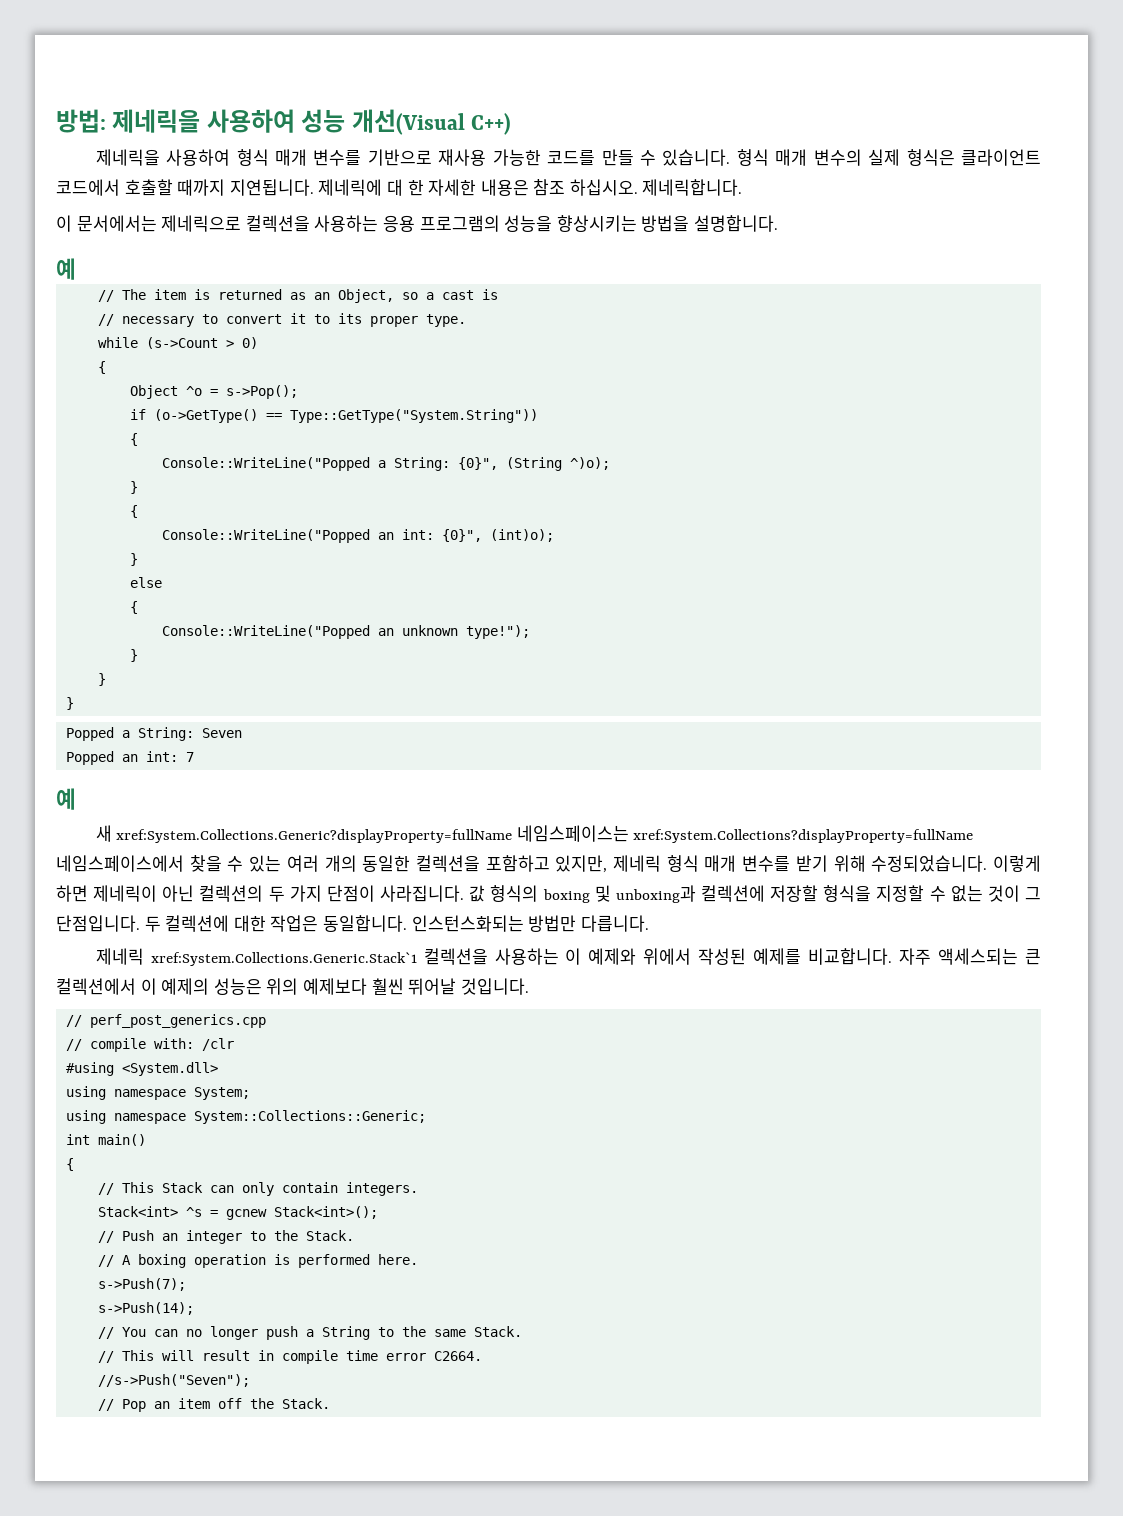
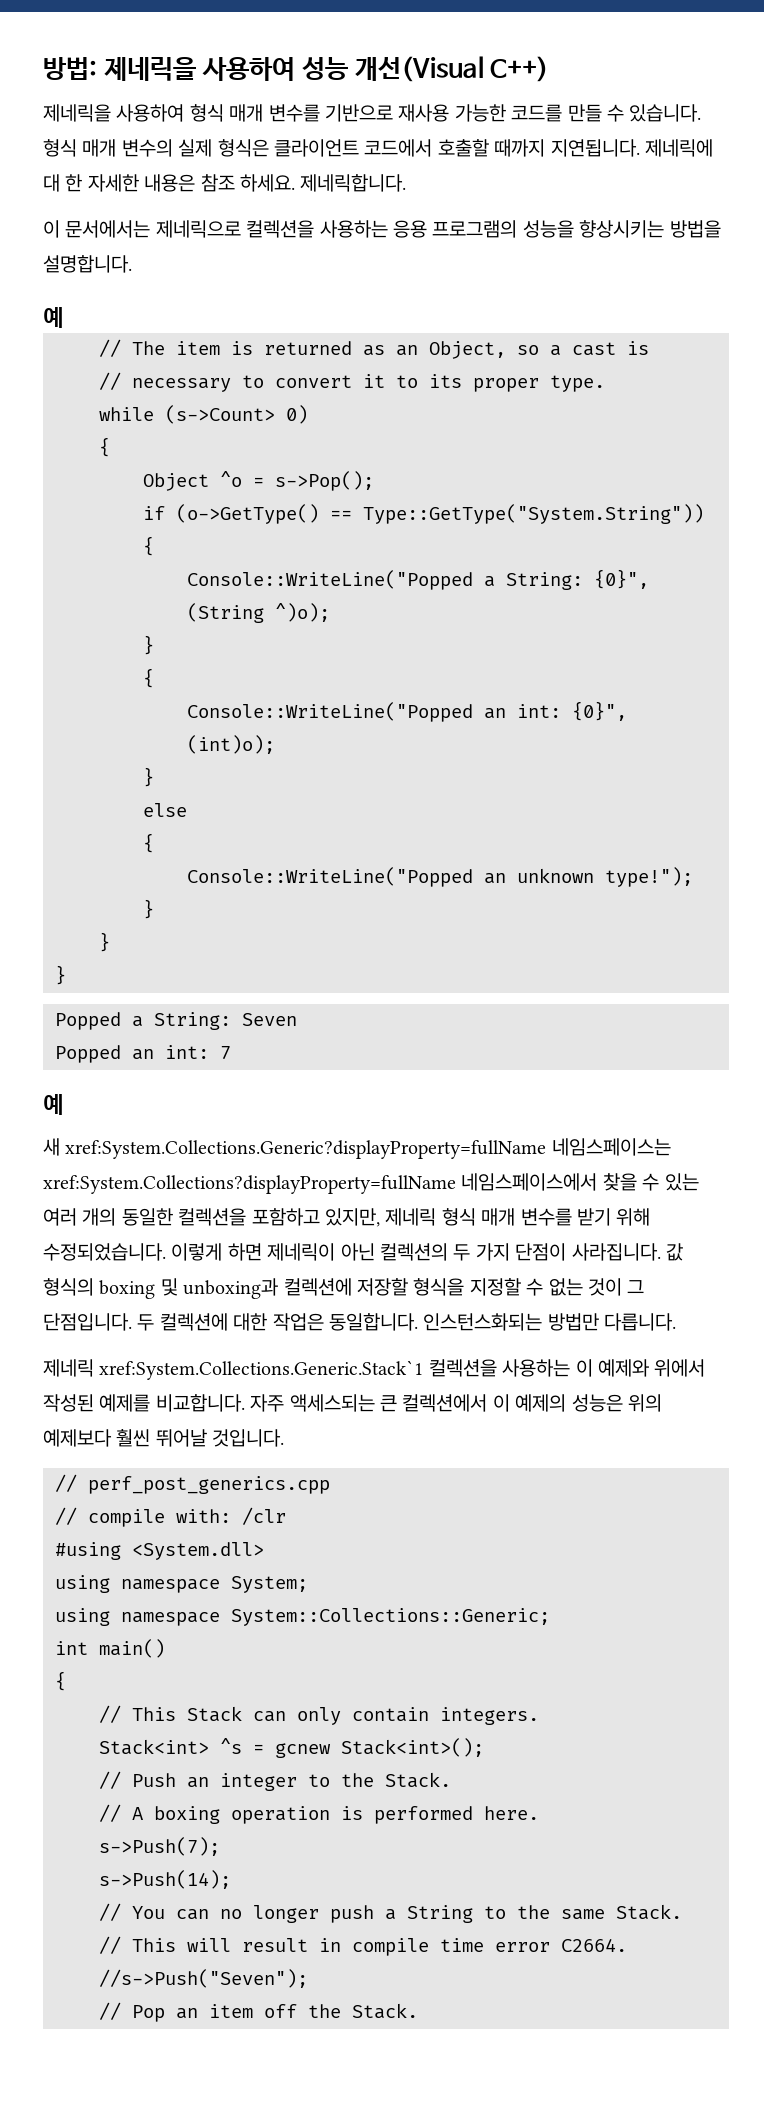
- 제네릭에 대 한 자세한 내용은 참조 하십시오.
+ 제네릭에 대 한 자세한 내용은 참조 하세요.
- while (s->Count > 0)
+ while (s->Count> 0)

